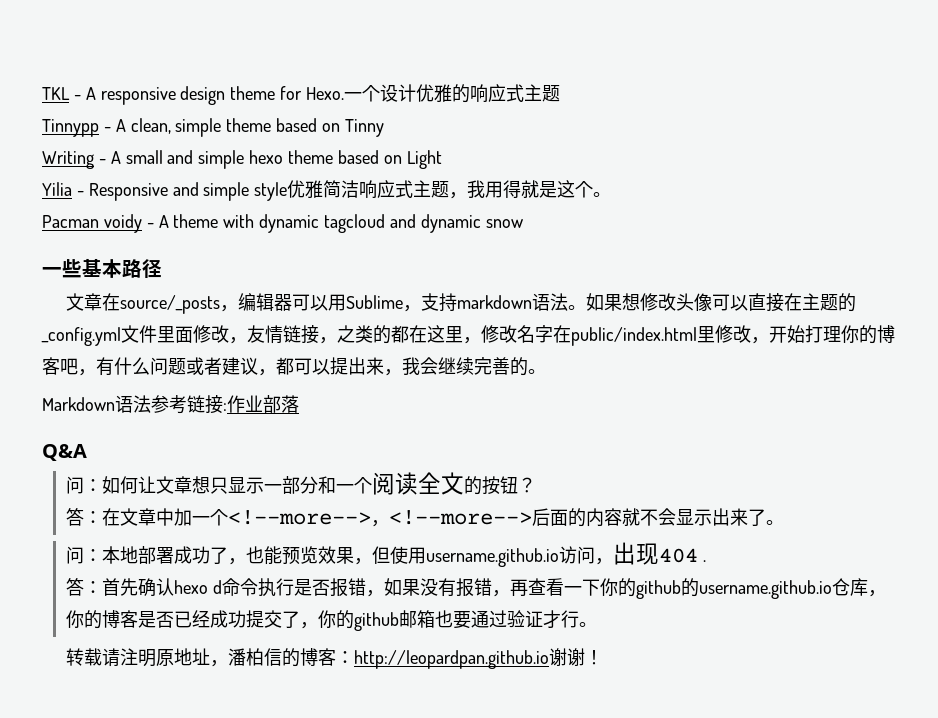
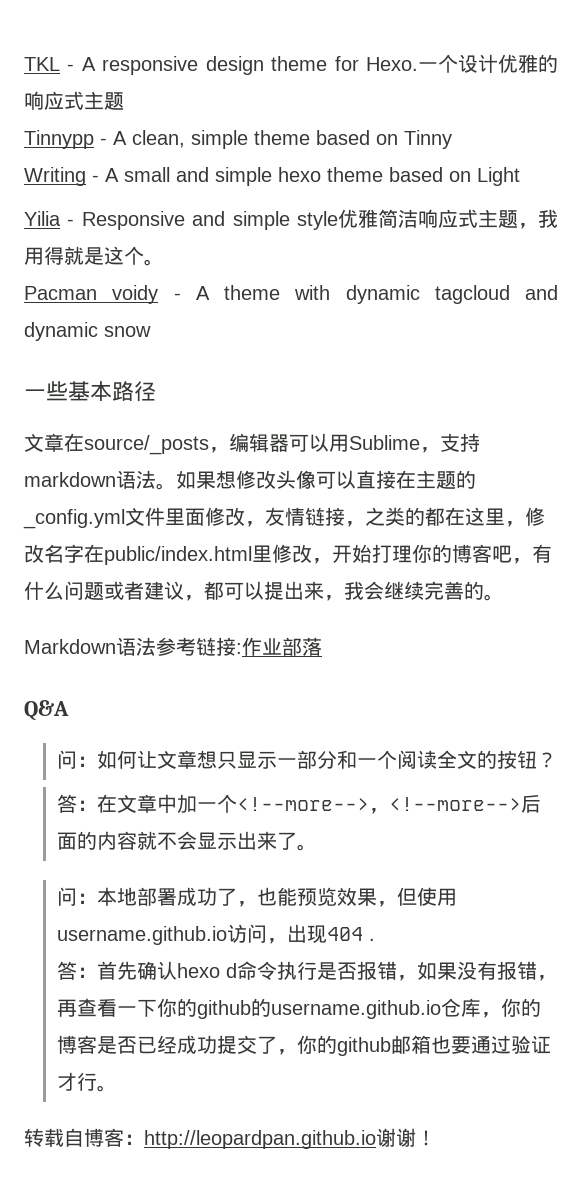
- 转载请注明原地址，潘柏信的博客：http://leopardpan.github.io谢谢！
+ 转载自博客：http://leopardpan.github.io谢谢！

